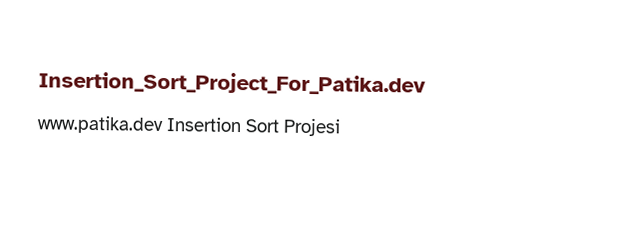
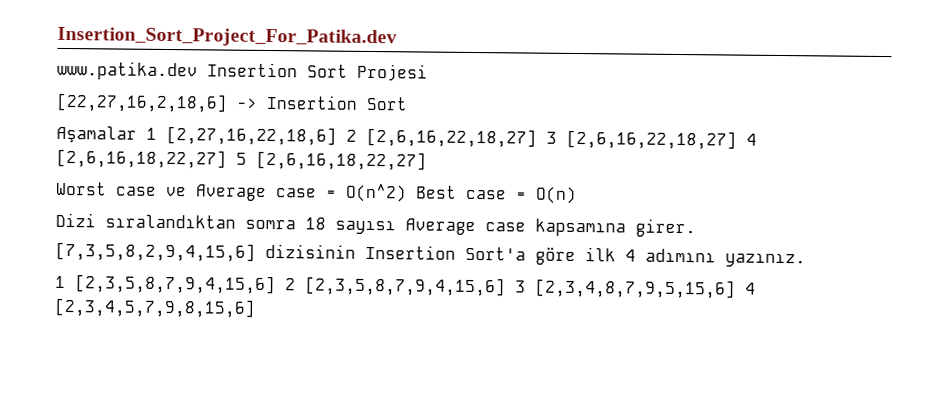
+ [22,27,16,2,18,6] -> Insertion Sort
+ Aşamalar 1 [2,27,16,22,18,6] 2 [2,6,16,22,18,27] 3 [2,6,16,22,18,27] 4 [2,6,16,18,22,27] 5 [2,6,16,18,22,27]
+ Worst case ve Average case = O(n^2) Best case = O(n)
+ Dizi sıralandıktan somra 18 sayısı Average case kapsamına girer.
+ [7,3,5,8,2,9,4,15,6] dizisinin Insertion Sort'a göre ilk 4 adımını yazınız.
+ 1 [2,3,5,8,7,9,4,15,6] 2 [2,3,5,8,7,9,4,15,6] 3 [2,3,4,8,7,9,5,15,6] 4 [2,3,4,5,7,9,8,15,6]

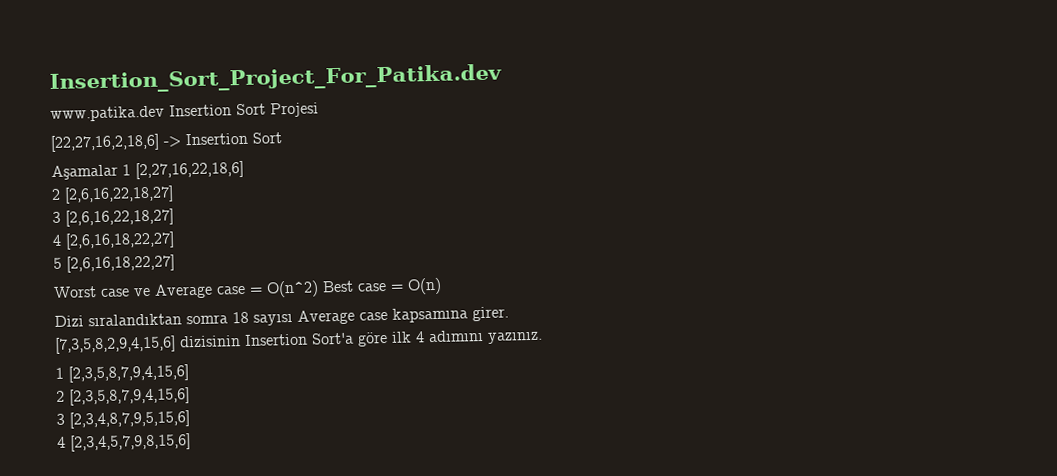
- Aşamalar 1 [2,27,16,22,18,6] 2 [2,6,16,22,18,27] 3 [2,6,16,22,18,27] 4 [2,6,16,18,22,27] 5 [2,6,16,18,22,27]
+ Aşamalar 1 [2,27,16,22,18,6]
+ 2 [2,6,16,22,18,27]
+ 3 [2,6,16,22,18,27]
+ 4 [2,6,16,18,22,27]
+ 5 [2,6,16,18,22,27]
- 1 [2,3,5,8,7,9,4,15,6] 2 [2,3,5,8,7,9,4,15,6] 3 [2,3,4,8,7,9,5,15,6] 4 [2,3,4,5,7,9,8,15,6]
+ 1 [2,3,5,8,7,9,4,15,6]
+ 2 [2,3,5,8,7,9,4,15,6]
+ 3 [2,3,4,8,7,9,5,15,6]
+ 4 [2,3,4,5,7,9,8,15,6]

